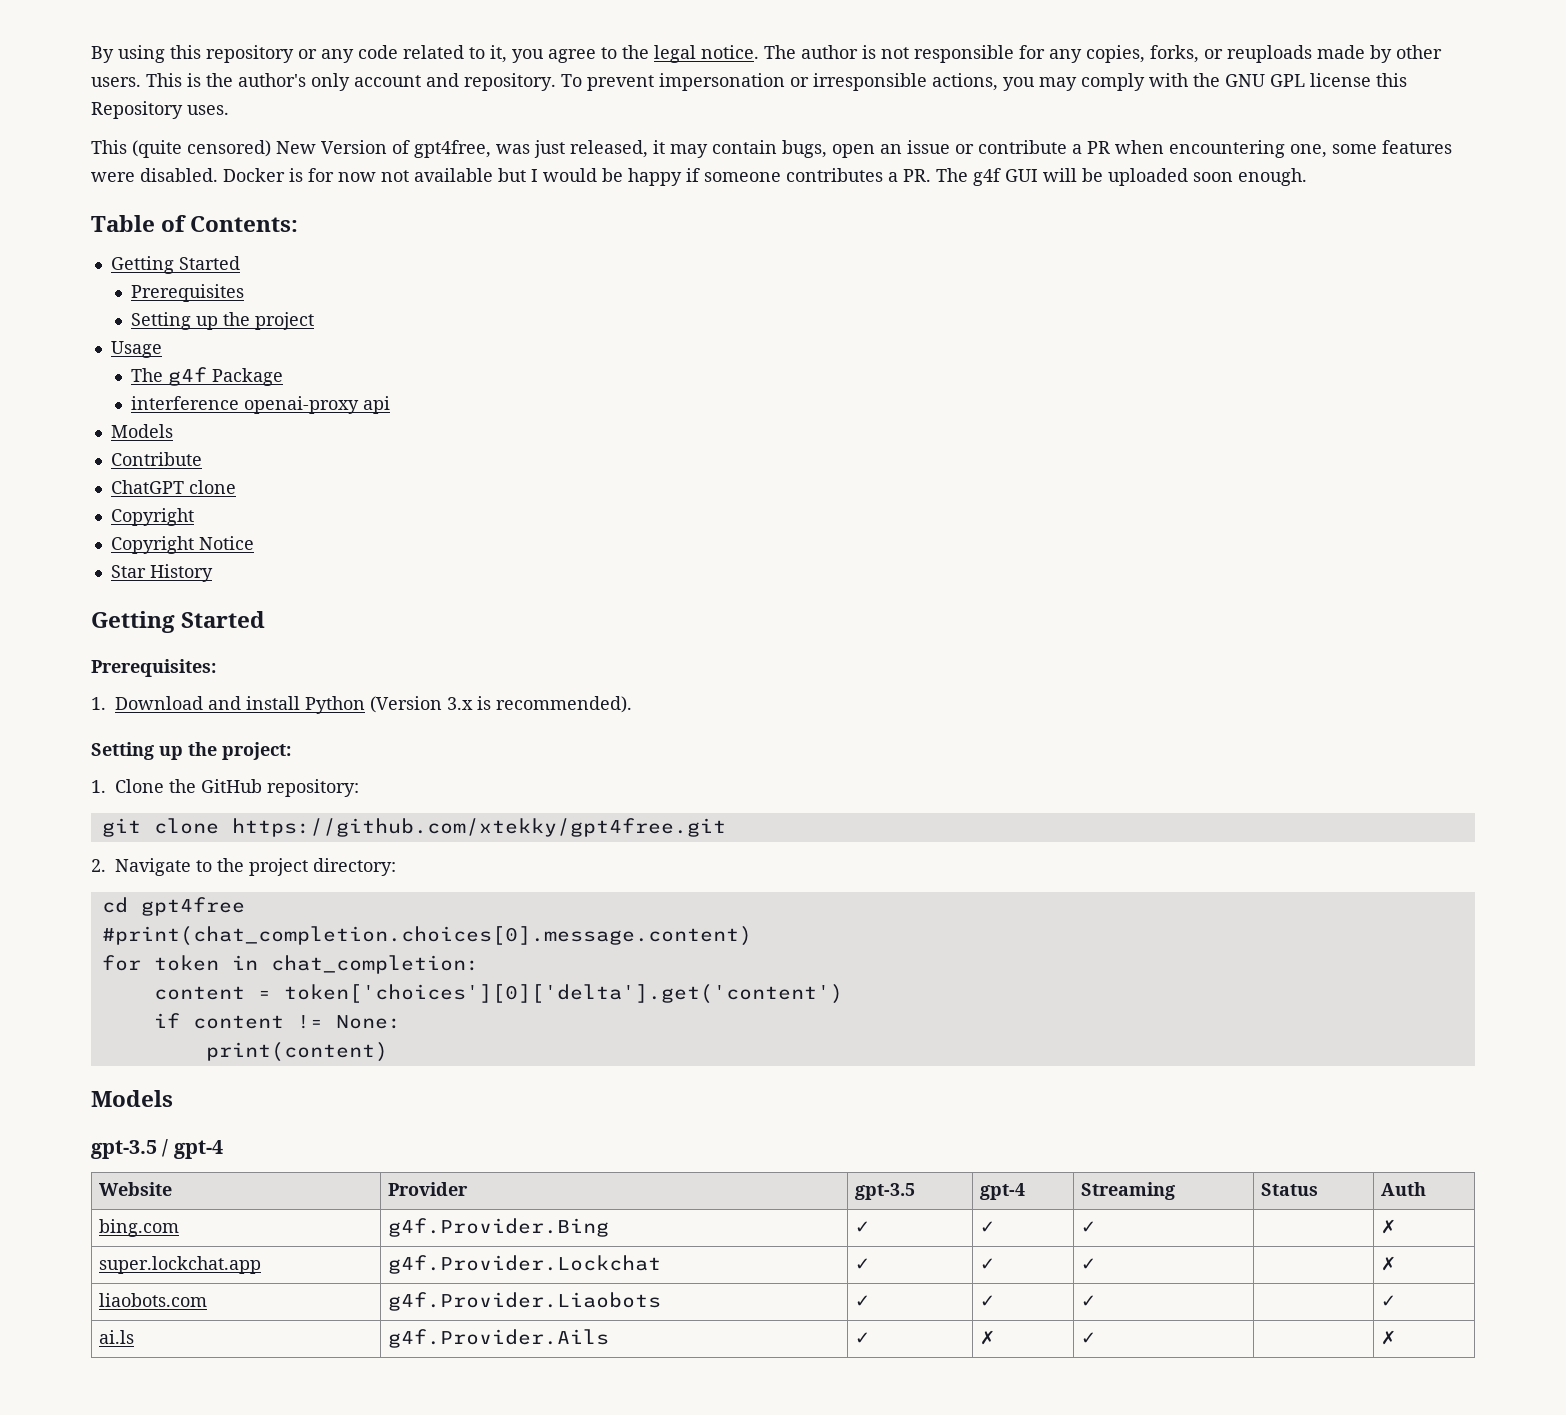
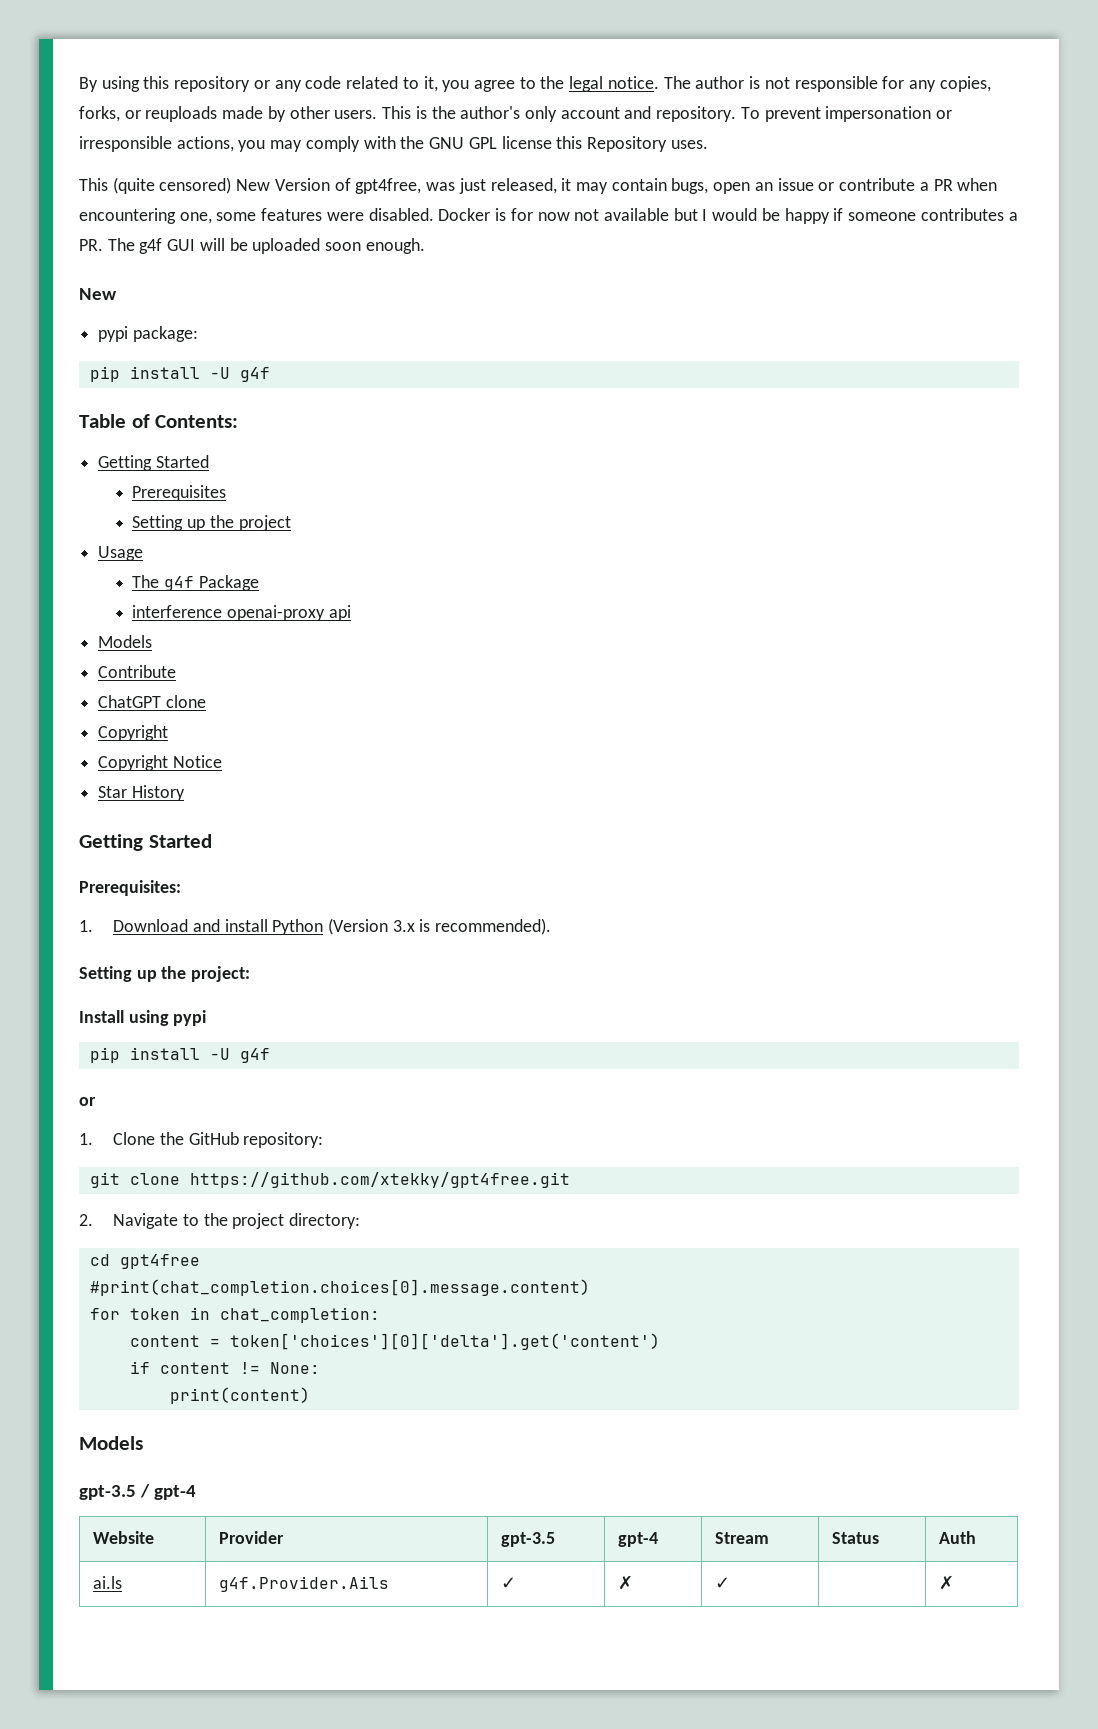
  Docker is for now not available but I would be happy if someone contributes a PR. The g4f GUI will be uploaded soon enough.
+ New
+ pypi package:
+ pip install -U g4f
+ Install using pypi
+ pip install -U g4f
+ or
- Website | Provider | gpt-3.5 | gpt-4 | Streaming | Status | Auth
+ Website | Provider | gpt-3.5 | gpt-4 | Stream | Status | Auth
- bing.com | g4f.Provider.Bing | ✓ | ✓ | ✓ | | ✗
- super.lockchat.app | g4f.Provider.Lockchat | ✓ | ✓ | ✓ | | ✗
- liaobots.com | g4f.Provider.Liaobots | ✓ | ✓ | ✓ | | ✓

